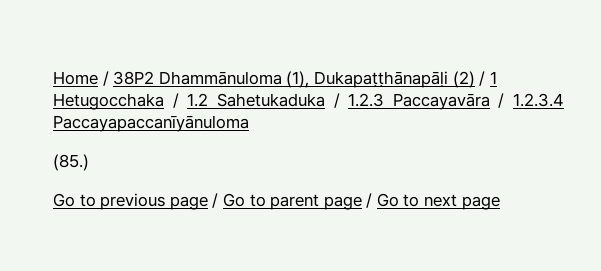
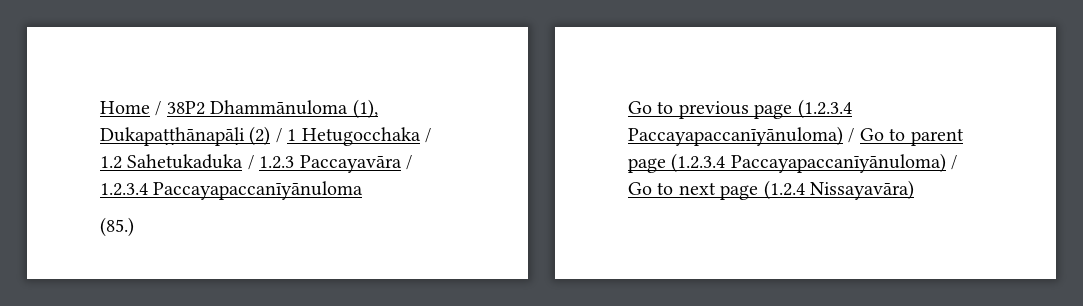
- Go to previous page / Go to parent page / Go to next page
+ Go to previous page (1.2.3.4 Paccayapaccanīyānuloma) / Go to parent page (1.2.3.4 Paccayapaccanīyānuloma) / Go to next page (1.2.4 Nissayavāra)

